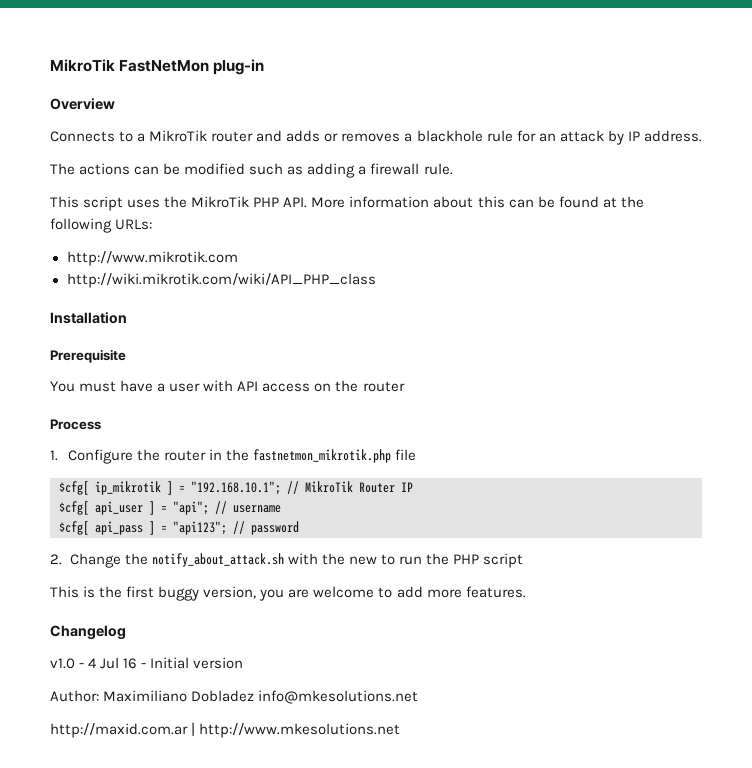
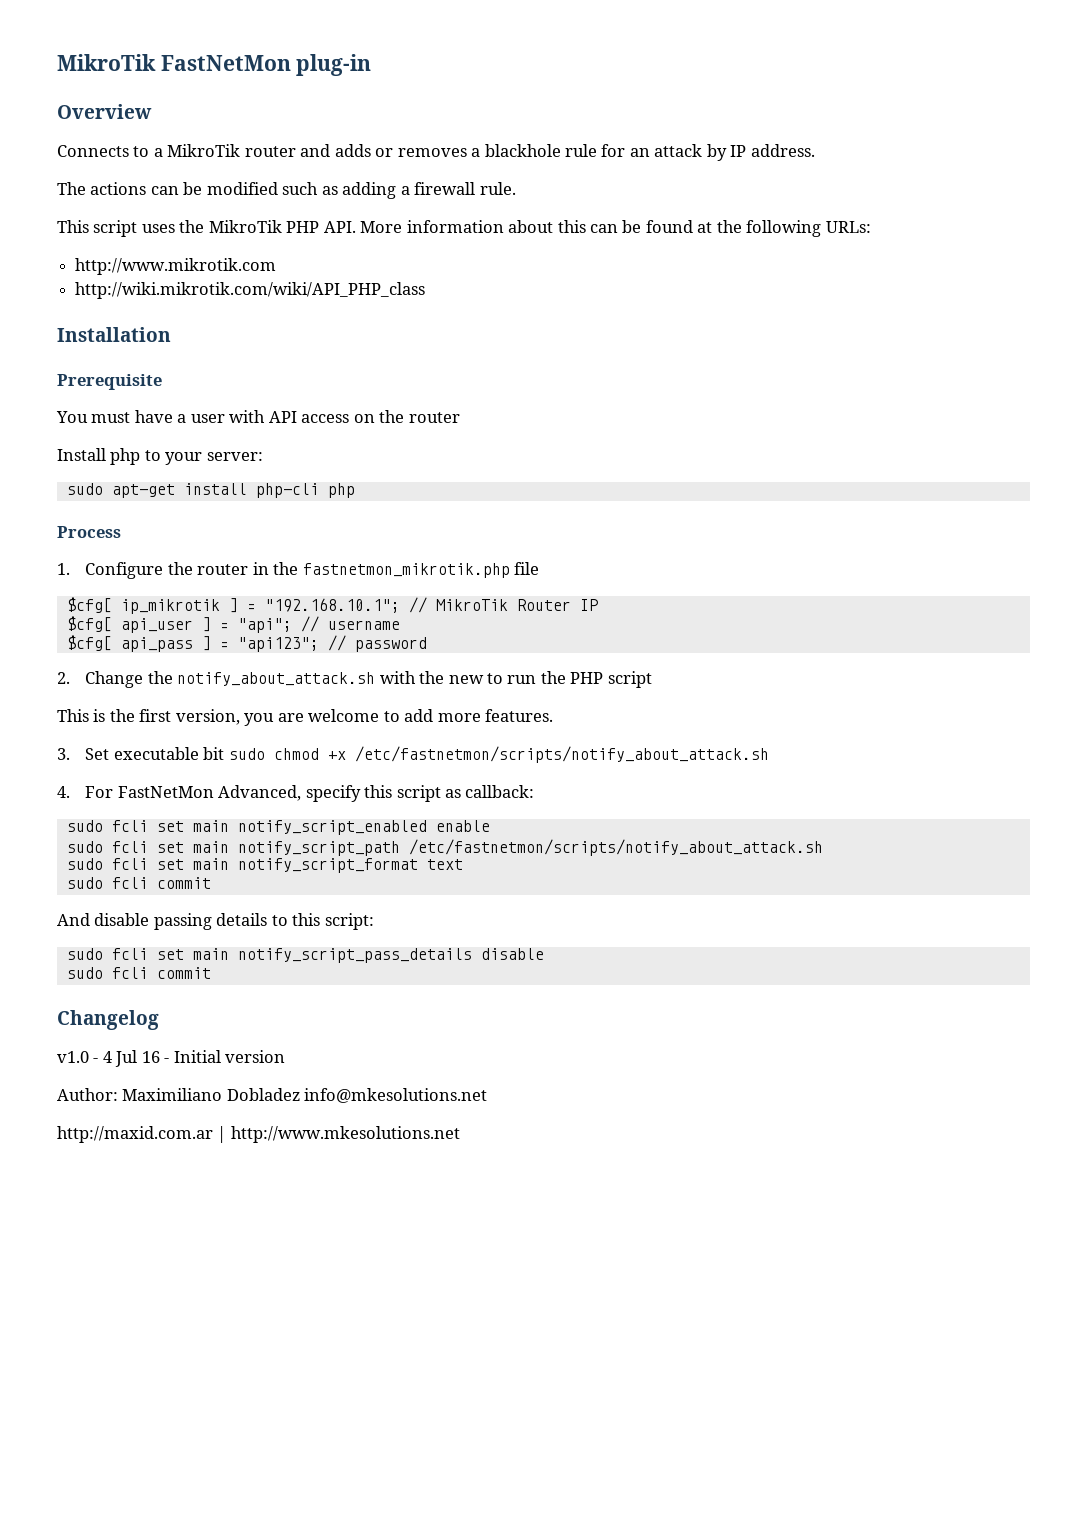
+ Install php to your server:
+ sudo apt-get install php-cli php
- This is the first buggy version, you are welcome to add more features.
+ This is the first version, you are welcome to add more features.
+ 3. Set executable bit sudo chmod +x /etc/fastnetmon/scripts/notify_about_attack.sh
+ 4. For FastNetMon Advanced, specify this script as callback:
+ sudo fcli set main notify_script_enabled enable
+ sudo fcli set main notify_script_path /etc/fastnetmon/scripts/notify_about_attack.sh
+ sudo fcli set main notify_script_format text
+ sudo fcli commit
+ And disable passing details to this script:
+ sudo fcli set main notify_script_pass_details disable
+ sudo fcli commit

